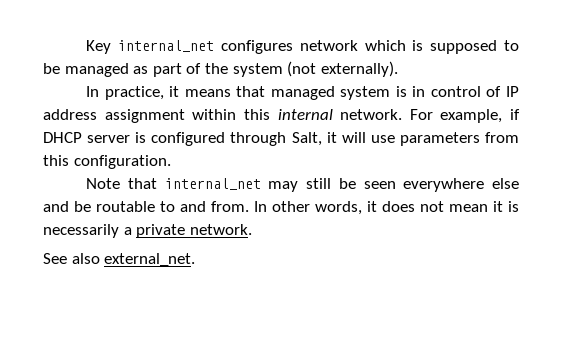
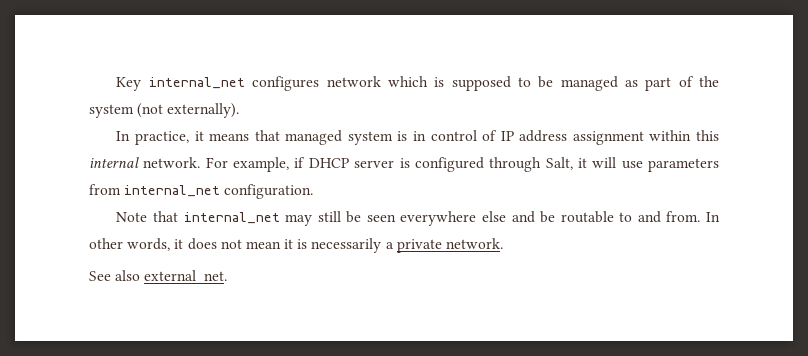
- For example, if DHCP server is configured through Salt, it will use parameters from this configuration.
+ For example, if DHCP server is configured through Salt, it will use parameters from internal_net configuration.

